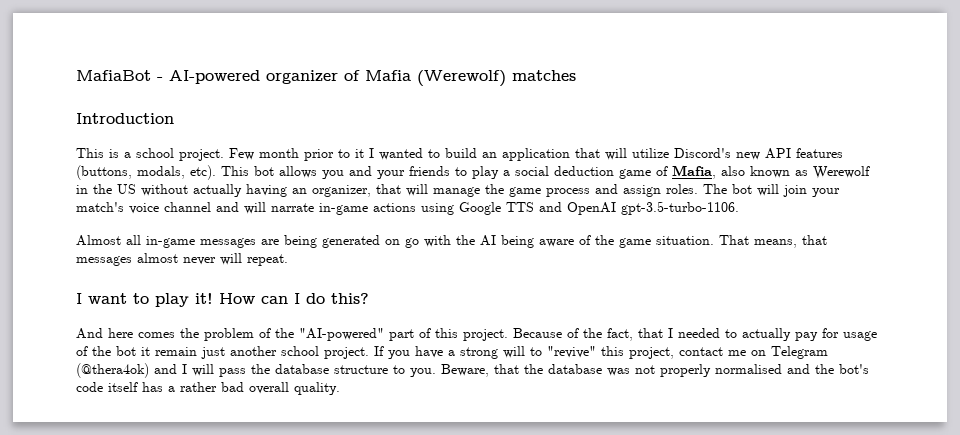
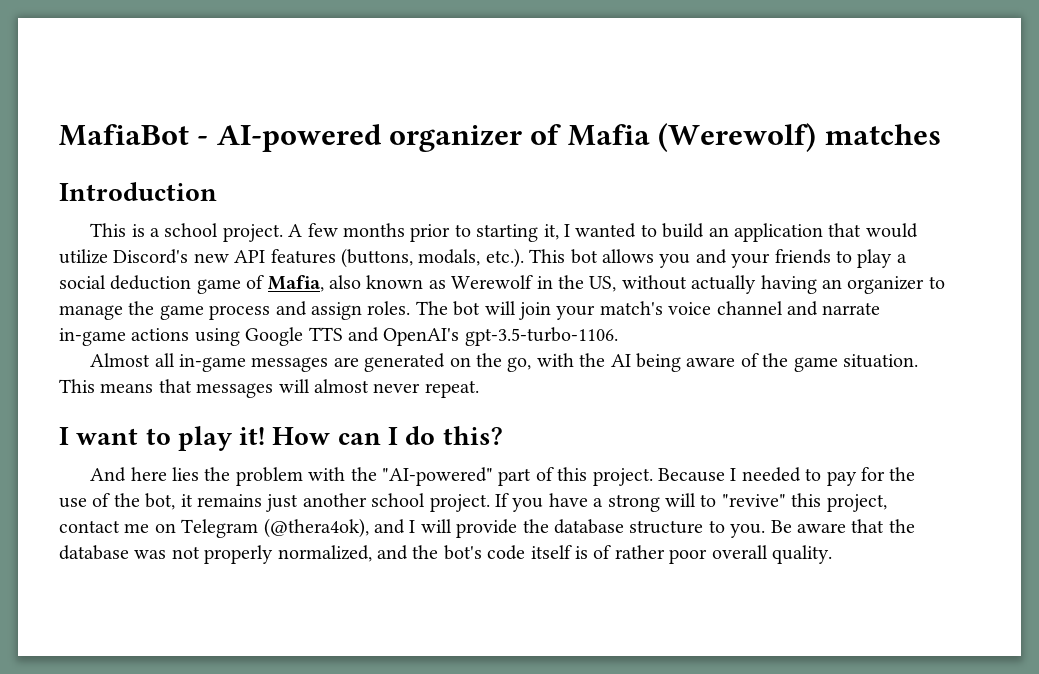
- Few month prior to it I wanted to build an application that will utilize Discord's new API features (buttons, modals, etc). This bot allows you and your friends to play a social deduction game of Mafia, also known as Werewolf in the US without actually having an organizer, that will manage the game process and assign roles.
+ A few months prior to starting it, I wanted to build an application that would utilize Discord's new API features (buttons, modals, etc.). This bot allows you and your friends to play a social deduction game of Mafia, also known as Werewolf in the US, without actually having an organizer to manage the game process and assign roles.
- The bot will join your match's voice channel and will narrate in-game actions using Google TTS and OpenAI gpt-3.5-turbo-1106.
+ The bot will join your match's voice channel and narrate in-game actions using Google TTS and OpenAI's gpt-3.5-turbo-1106.
- Almost all in-game messages are being generated on go with the AI being aware of the game situation.
+ Almost all in-game messages are generated on the go, with the AI being aware of the game situation.
- That means, that messages almost never will repeat.
+ This means that messages will almost never repeat.
- And here comes the problem of the "AI-powered" part of this project.
+ And here lies the problem with the "AI-powered" part of this project.
- Because of the fact, that I needed to actually pay for usage of the bot it remain just another school project.
+ Because I needed to pay for the use of the bot, it remains just another school project.
- If you have a strong will to "revive" this project, contact me on Telegram (@thera4ok) and I will pass the database structure to you.
+ If you have a strong will to "revive" this project, contact me on Telegram (@thera4ok), and I will provide the database structure to you.
- Beware, that the database was not properly normalised and the bot's code itself has a rather bad overall quality.
+ Be aware that the database was not properly normalized, and the bot's code itself is of rather poor overall quality.

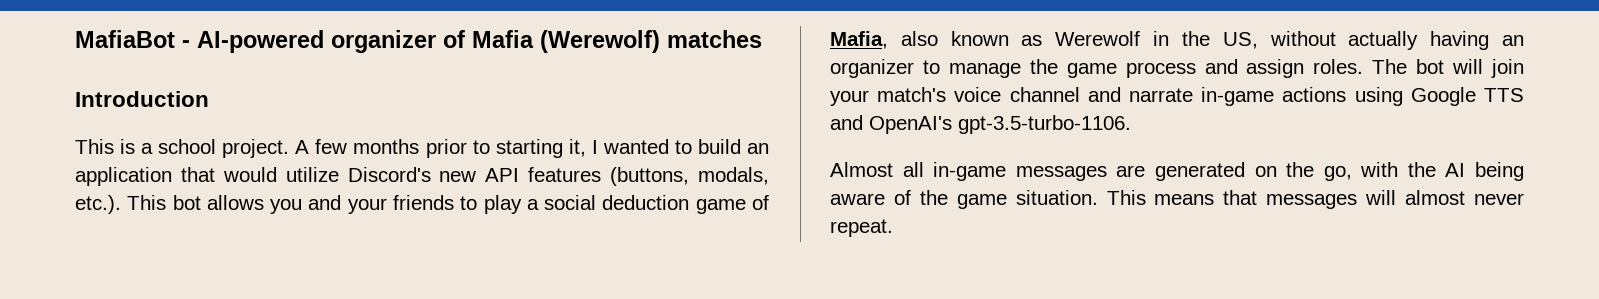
- I want to play it! How can I do this?
- And here lies the problem with the "AI-powered" part of this project. Because I needed to pay for the use of the bot, it remains just another school project. If you have a strong will to "revive" this project, contact me on Telegram (@thera4ok), and I will provide the database structure to you. Be aware that the database was not properly normalized, and the bot's code itself is of rather poor overall quality.

